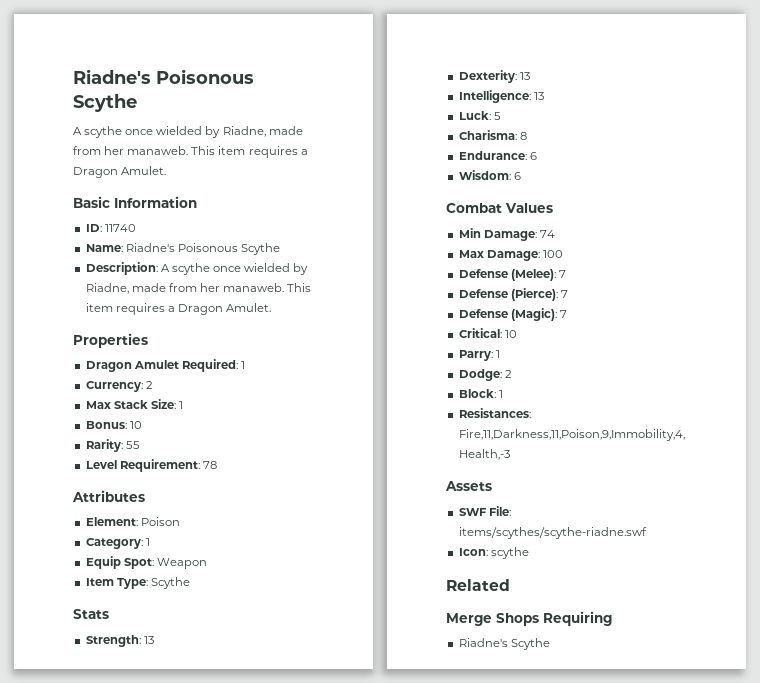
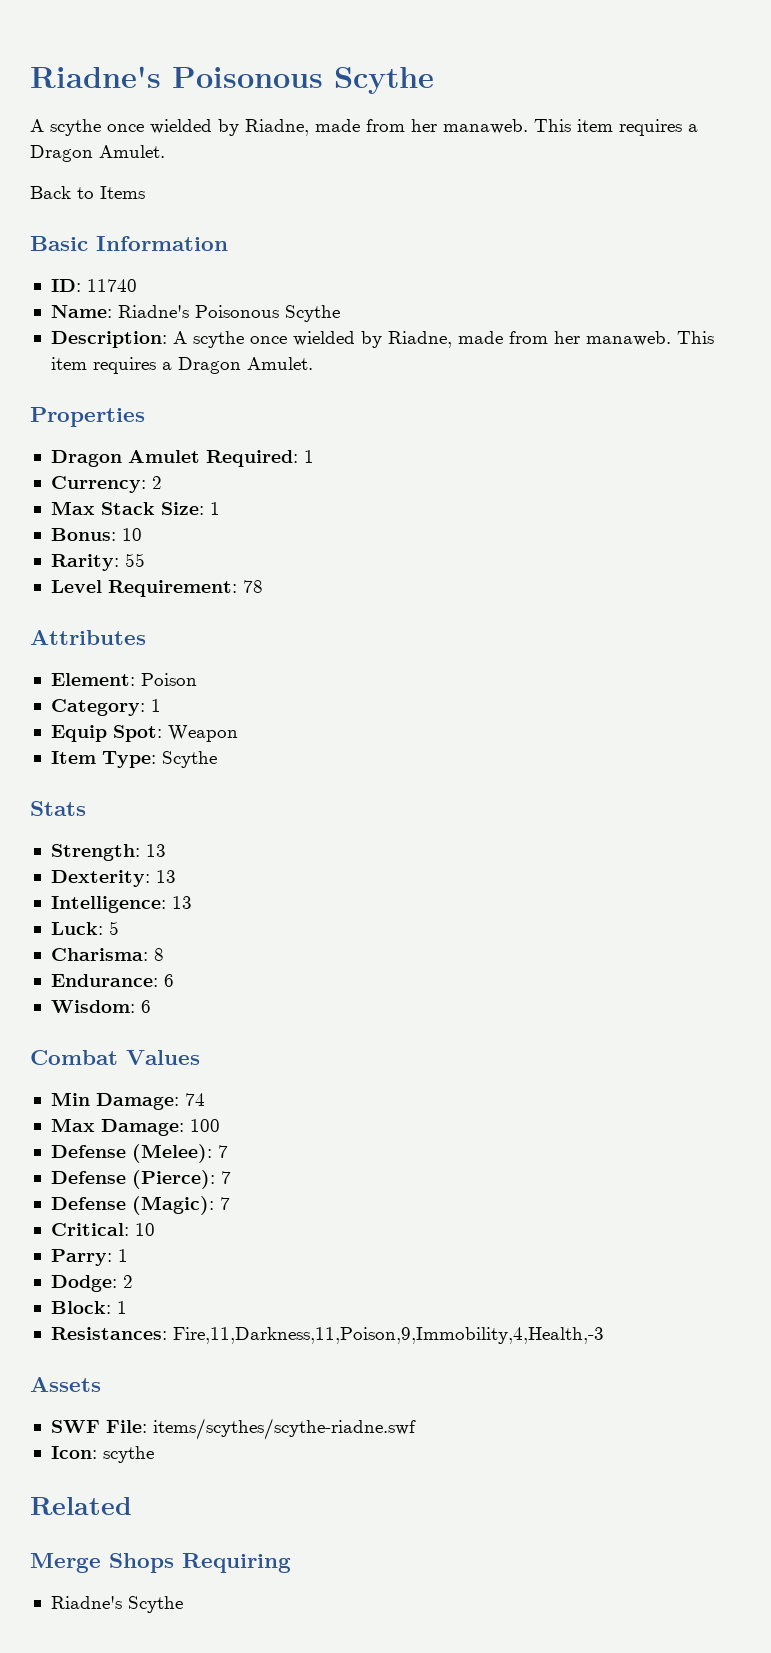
+ Back to Items

